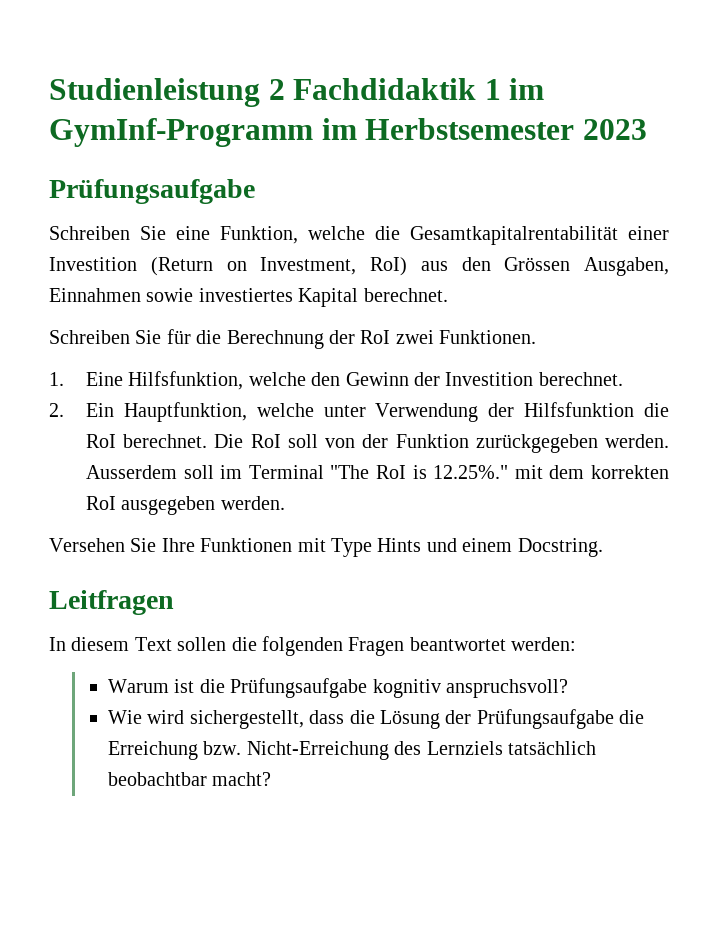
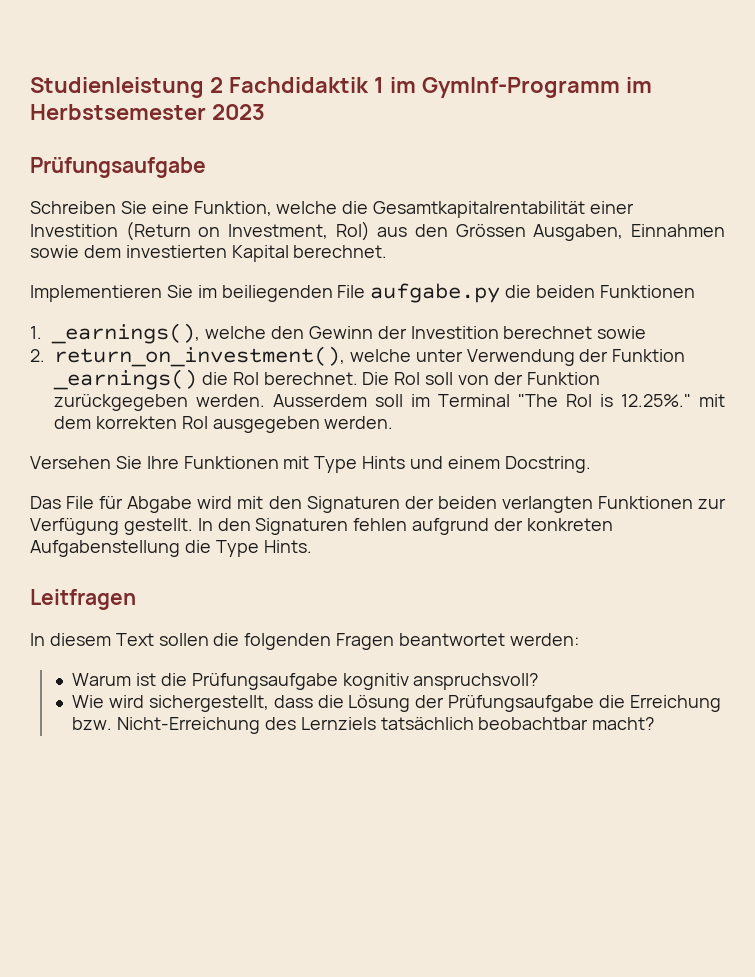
- Schreiben Sie eine Funktion, welche die Gesamtkapitalrentabilität einer Investition (Return on Investment, RoI) aus den Grössen Ausgaben, Einnahmen sowie investiertes Kapital berechnet.
+ Schreiben Sie eine Funktion, welche die Gesamtkapitalrentabilität einer Investition (Return on Investment, RoI) aus den Grössen Ausgaben, Einnahmen sowie dem investierten Kapital berechnet.
- Schreiben Sie für die Berechnung der RoI zwei Funktionen.
+ Implementieren Sie im beiliegenden File aufgabe.py die beiden Funktionen
- 1. Eine Hilfsfunktion, welche den Gewinn der Investition berechnet.
+ 1. _earnings(), welche den Gewinn der Investition berechnet sowie
- 2. Ein Hauptfunktion, welche unter Verwendung der Hilfsfunktion die RoI berechnet.
+ 2. return_on_investment(), welche unter Verwendung der Funktion _earnings() die RoI berechnet.
+ Das File für Abgabe wird mit den Signaturen der beiden verlangten Funktionen zur Verfügung gestellt. In den Signaturen fehlen aufgrund der konkreten Aufgabenstellung die Type Hints.

